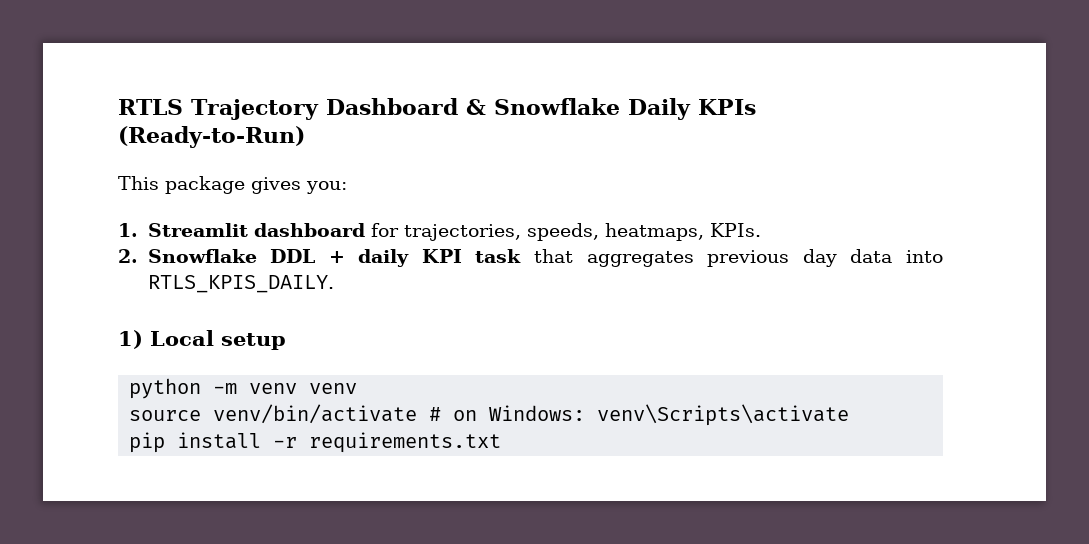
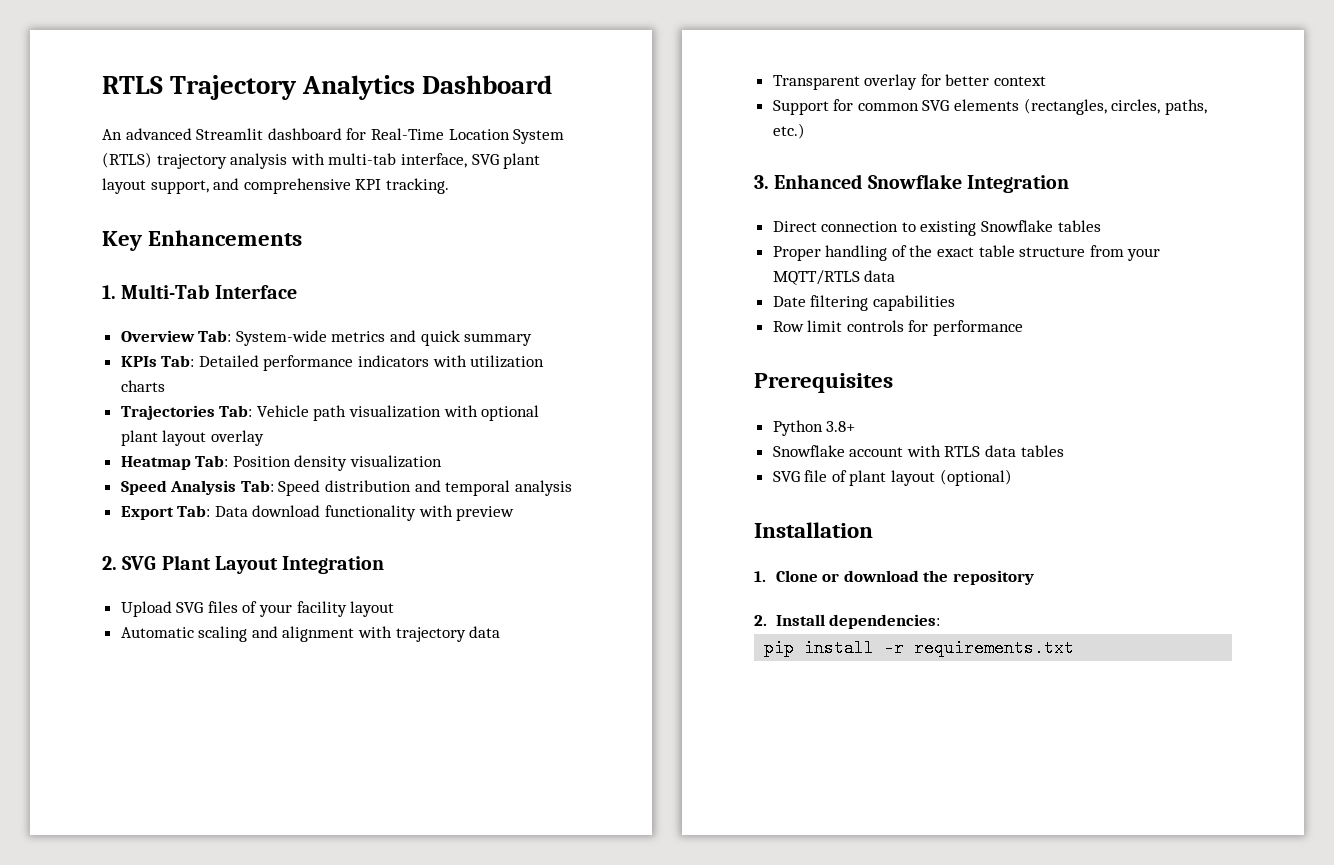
- RTLS Trajectory Dashboard & Snowflake Daily KPIs (Ready-to-Run)
- This package gives you:
- 1. Streamlit dashboard for trajectories, speeds, heatmaps, KPIs.
- 2. Snowflake DDL + daily KPI task that aggregates previous day data into RTLS_KPIS_DAILY.
- 1) Local setup
- python -m venv venv
- source venv/bin/activate # on Windows: venv\Scripts\activate
+ RTLS Trajectory Analytics Dashboard
+ An advanced Streamlit dashboard for Real-Time Location System (RTLS) trajectory analysis with multi-tab interface, SVG plant layout support, and comprehensive KPI tracking.
+ Key Enhancements
+ 1. Multi-Tab Interface
+ Overview Tab: System-wide metrics and quick summary
+ KPIs Tab: Detailed performance indicators with utilization charts
+ Trajectories Tab: Vehicle path visualization with optional plant layout overlay
+ Heatmap Tab: Position density visualization
+ Speed Analysis Tab: Speed distribution and temporal analysis
+ Export Tab: Data download functionality with preview
+ 2. SVG Plant Layout Integration
+ Upload SVG files of your facility layout
+ Automatic scaling and alignment with trajectory data
+ Transparent overlay for better context
+ Support for common SVG elements (rectangles, circles, paths, etc.)
+ 3. Enhanced Snowflake Integration
+ Direct connection to existing Snowflake tables
+ Proper handling of the exact table structure from your MQTT/RTLS data
+ Date filtering capabilities
+ Row limit controls for performance
+ Prerequisites
+ Python 3.8+
+ Snowflake account with RTLS data tables
+ SVG file of plant layout (optional)
+ Installation
+ 1. Clone or download the repository
+ 2. Install dependencies:

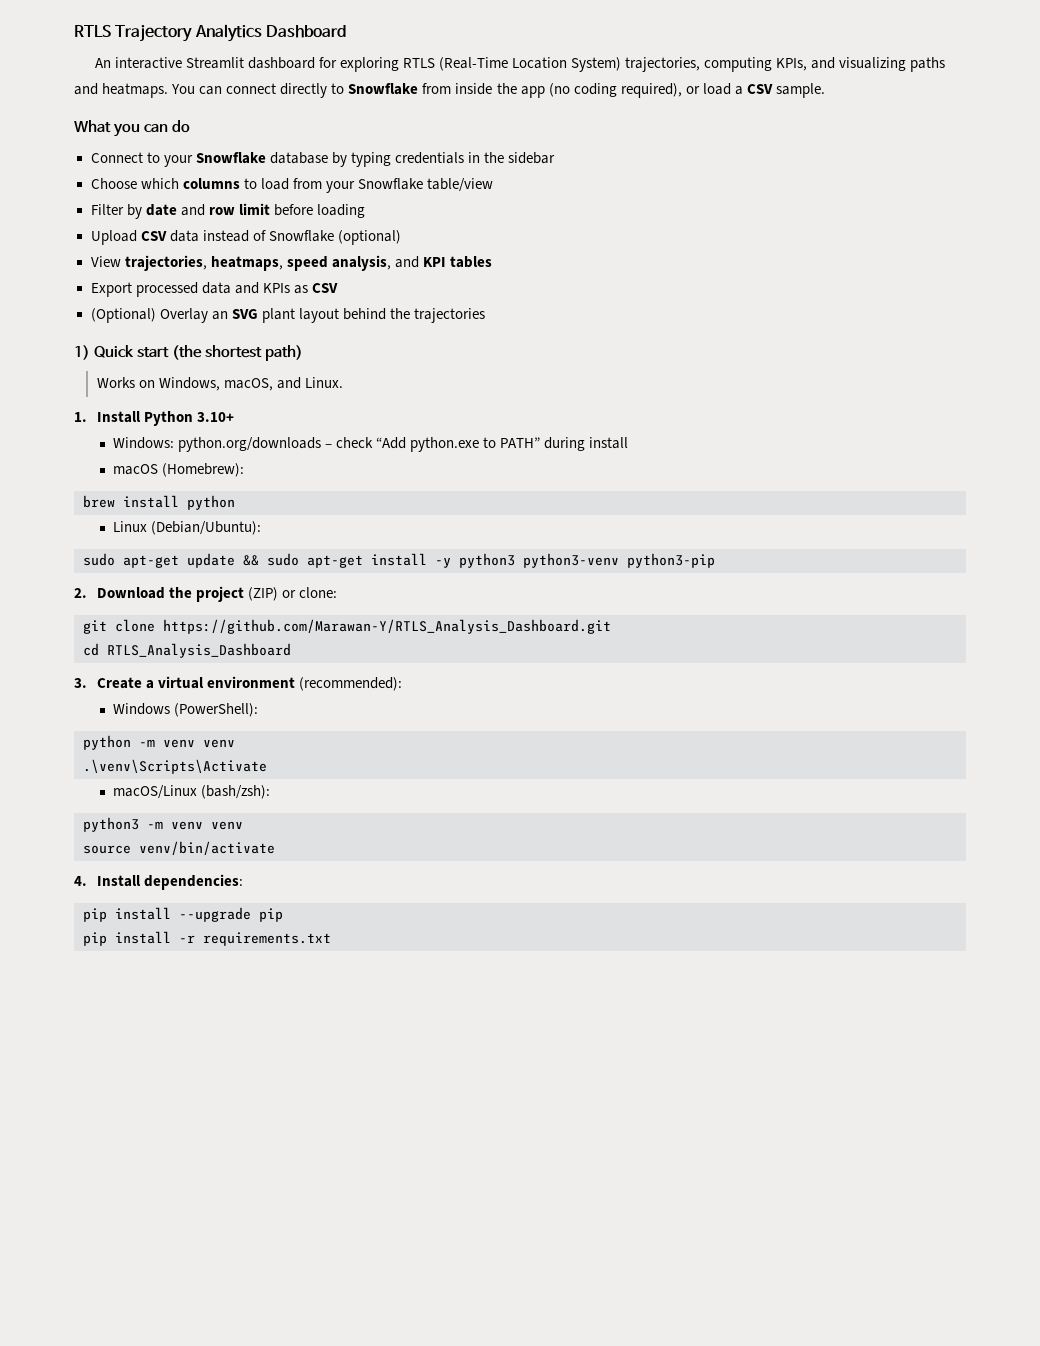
- An advanced Streamlit dashboard for Real-Time Location System (RTLS) trajectory analysis with multi-tab interface, SVG plant layout support, and comprehensive KPI tracking.
- Key Enhancements
- 1. Multi-Tab Interface
- Overview Tab: System-wide metrics and quick summary
- KPIs Tab: Detailed performance indicators with utilization charts
- Trajectories Tab: Vehicle path visualization with optional plant layout overlay
- Heatmap Tab: Position density visualization
- Speed Analysis Tab: Speed distribution and temporal analysis
- Export Tab: Data download functionality with preview
- 2. SVG Plant Layout Integration
- Upload SVG files of your facility layout
- Automatic scaling and alignment with trajectory data
- Transparent overlay for better context
- Support for common SVG elements (rectangles, circles, paths, etc.)
- 3. Enhanced Snowflake Integration
- Direct connection to existing Snowflake tables
- Proper handling of the exact table structure from your MQTT/RTLS data
- Date filtering capabilities
- Row limit controls for performance
- Prerequisites
- Python 3.8+
- Snowflake account with RTLS data tables
- SVG file of plant layout (optional)
- Installation
- 1. Clone or download the repository
- 2. Install dependencies:
+ An interactive Streamlit dashboard for exploring RTLS (Real-Time Location System) trajectories, computing KPIs, and visualizing paths and heatmaps. You can connect directly to Snowflake from inside the app (no coding required), or load a CSV sample.
+ What you can do
+ Connect to your Snowflake database by typing credentials in the sidebar
+ Choose which columns to load from your Snowflake table/view
+ Filter by date and row limit before loading
+ Upload CSV data instead of Snowflake (optional)
+ View trajectories, heatmaps, speed analysis, and KPI tables
+ Export processed data and KPIs as CSV
+ (Optional) Overlay an SVG plant layout behind the trajectories
+ 1) Quick start (the shortest path)
+ Works on Windows, macOS, and Linux.
+ 1. Install Python 3.10+
+ Windows: python.org/downloads – check “Add python.exe to PATH” during install
+ macOS (Homebrew):
+ brew install python
+ Linux (Debian/Ubuntu):
+ sudo apt-get update && sudo apt-get install -y python3 python3-venv python3-pip
+ 2. Download the project (ZIP) or clone:
+ git clone https://github.com/Marawan-Y/RTLS_Analysis_Dashboard.git
+ cd RTLS_Analysis_Dashboard
+ 3. Create a virtual environment (recommended):
+ Windows (PowerShell):
+ python -m venv venv
+ .\venv\Scripts\Activate
+ macOS/Linux (bash/zsh):
+ python3 -m venv venv
+ source venv/bin/activate
+ 4. Install dependencies:
+ pip install --upgrade pip

